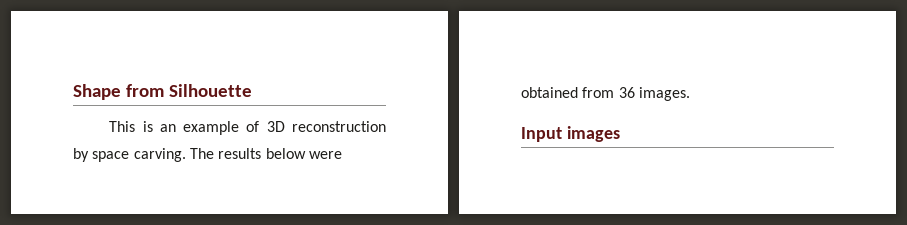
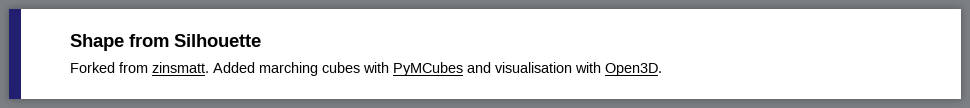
- This is an example of 3D reconstruction by space carving. The results below were obtained from 36 images.
- Input images
+ Forked from zinsmatt. Added marching cubes with PyMCubes and visualisation with Open3D.

